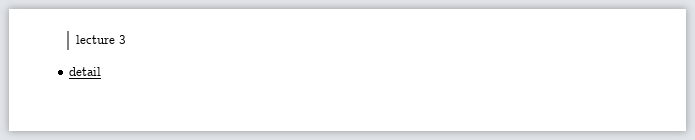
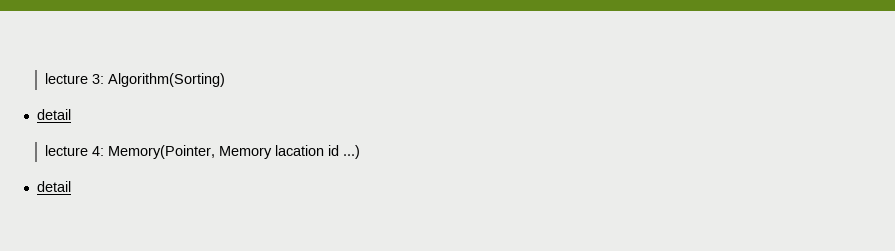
- lecture 3
+ lecture 3: Algorithm(Sorting)
+ detail
+ lecture 4: Memory(Pointer, Memory lacation id ...)

